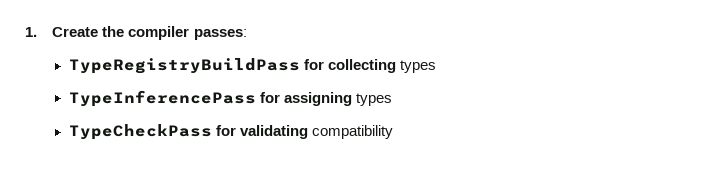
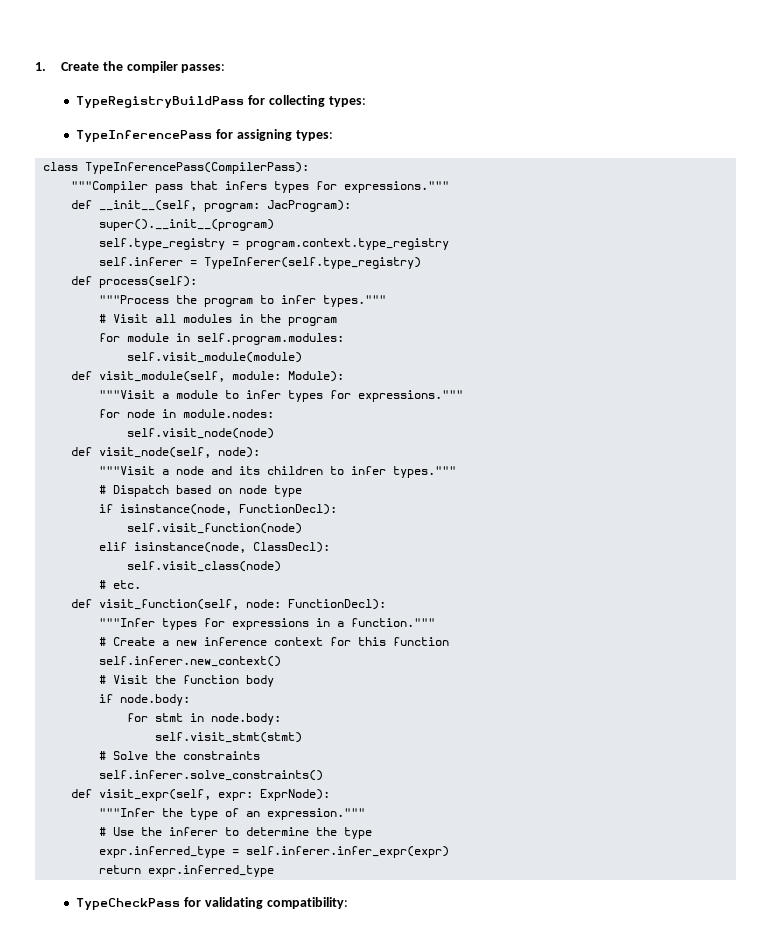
- TypeRegistryBuildPass for collecting types
+ TypeRegistryBuildPass for collecting types:
- TypeInferencePass for assigning types
+ TypeInferencePass for assigning types:
+ class TypeInferencePass(CompilerPass):
+ """Compiler pass that infers types for expressions."""
+ def __init__(self, program: JacProgram):
+ super().__init__(program)
+ self.type_registry = program.context.type_registry
+ self.inferer = TypeInferer(self.type_registry)
+ def process(self):
+ """Process the program to infer types."""
+ # Visit all modules in the program
+ for module in self.program.modules:
+ self.visit_module(module)
+ def visit_module(self, module: Module):
+ """Visit a module to infer types for expressions."""
+ for node in module.nodes:
+ self.visit_node(node)
+ def visit_node(self, node):
+ """Visit a node and its children to infer types."""
+ # Dispatch based on node type
+ if isinstance(node, FunctionDecl):
+ self.visit_function(node)
+ elif isinstance(node, ClassDecl):
+ self.visit_class(node)
+ # etc.
+ def visit_function(self, node: FunctionDecl):
+ """Infer types for expressions in a function."""
+ # Create a new inference context for this function
+ self.inferer.new_context()
+ # Visit the function body
+ if node.body:
+ for stmt in node.body:
+ self.visit_stmt(stmt)
+ # Solve the constraints
+ self.inferer.solve_constraints()
+ def visit_expr(self, expr: ExprNode):
+ """Infer the type of an expression."""
+ # Use the inferer to determine the type
+ expr.inferred_type = self.inferer.infer_expr(expr)
+ return expr.inferred_type
- TypeCheckPass for validating compatibility
+ TypeCheckPass for validating compatibility:

